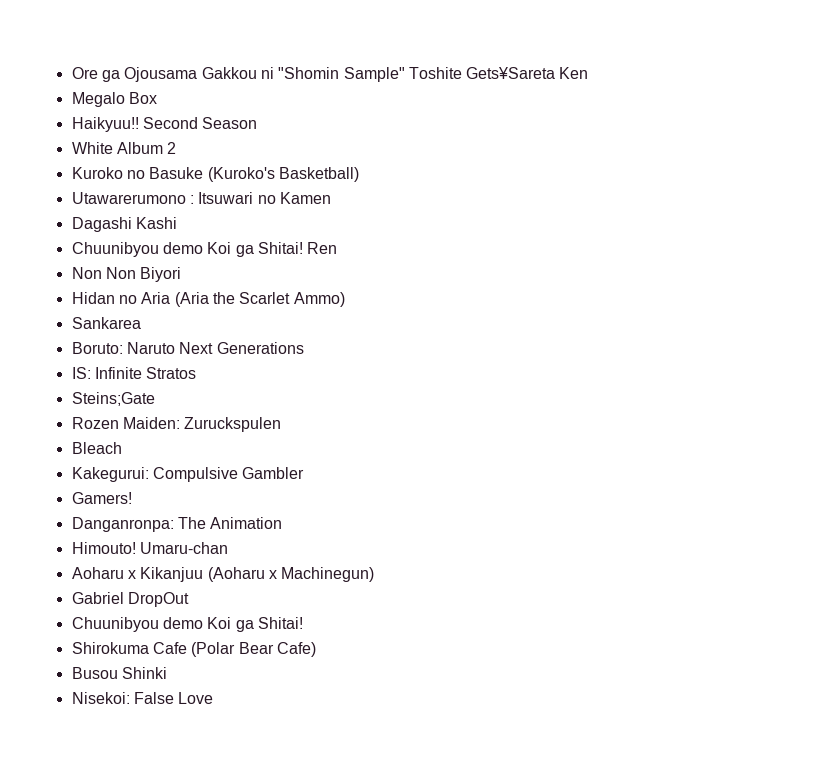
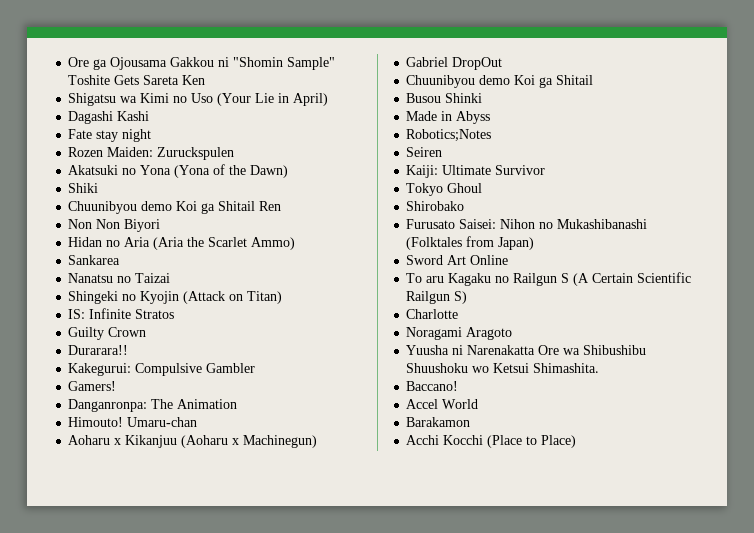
- Ore ga Ojousama Gakkou ni "Shomin Sample" Toshite Gets¥Sareta Ken
+ Ore ga Ojousama Gakkou ni "Shomin Sample" Toshite Gets Sareta Ken
- Megalo Box
- Haikyuu!! Second Season
- White Album 2
- Kuroko no Basuke (Kuroko's Basketball)
- Utawarerumono : Itsuwari no Kamen
+ Shigatsu wa Kimi no Uso (Your Lie in April)
  Dagashi Kashi
- Chuunibyou demo Koi ga Shitai! Ren
+ Fate stay night
+ Rozen Maiden: Zuruckspulen
+ Akatsuki no Yona (Yona of the Dawn)
+ Shiki
+ Chuunibyou demo Koi ga Shitail Ren
- Boruto: Naruto Next Generations
+ Nanatsu no Taizai
+ Shingeki no Kyojin (Attack on Titan)
  IS: Infinite Stratos
- Steins;Gate
- Rozen Maiden: Zuruckspulen
- Bleach
+ Guilty Crown
+ Durarara!!
  Gabriel DropOut
- Chuunibyou demo Koi ga Shitai!
- Shirokuma Cafe (Polar Bear Cafe)
+ Chuunibyou demo Koi ga Shitail
  Busou Shinki
- Nisekoi: False Love
+ Made in Abyss
+ Robotics;Notes
+ Seiren
+ Kaiji: Ultimate Survivor
+ Tokyo Ghoul
+ Shirobako
+ Furusato Saisei: Nihon no Mukashibanashi (Folktales from Japan)
+ Sword Art Online
+ To aru Kagaku no Railgun S (A Certain Scientific Railgun S)
+ Charlotte
+ Noragami Aragoto
+ Yuusha ni Narenakatta Ore wa Shibushibu Shuushoku wo Ketsui Shimashita.
+ Baccano!
+ Accel World
+ Barakamon
+ Acchi Kocchi (Place to Place)

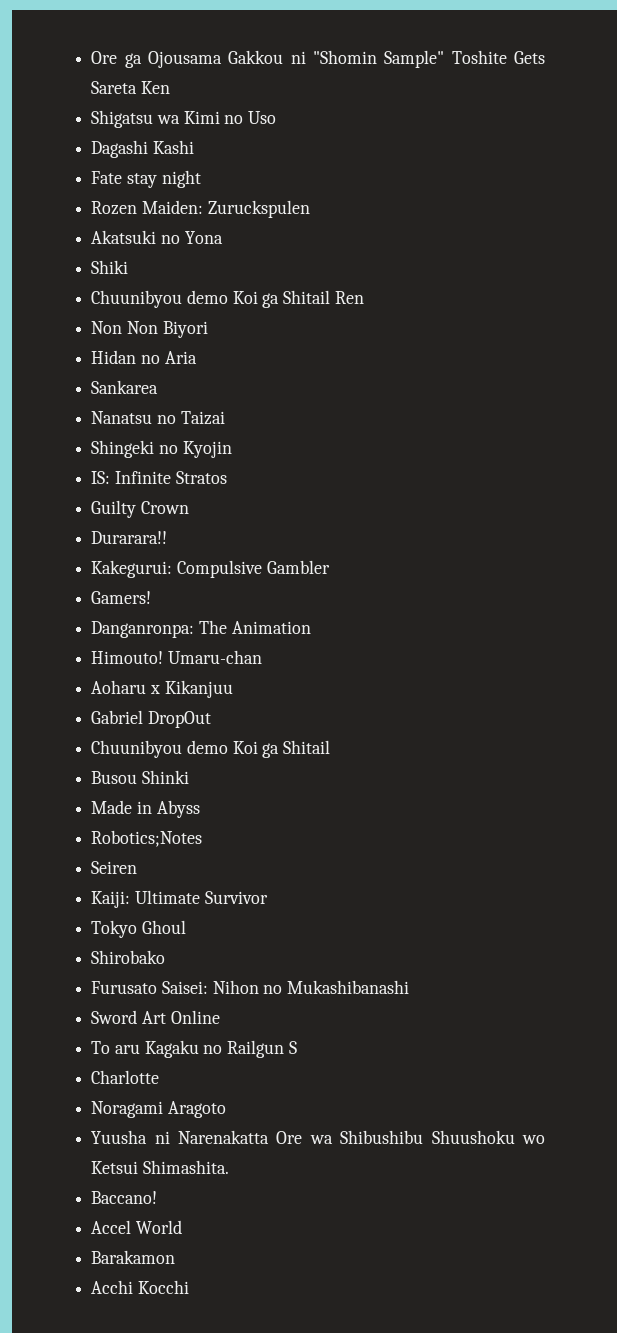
- Shigatsu wa Kimi no Uso (Your Lie in April)
+ Shigatsu wa Kimi no Uso
- Akatsuki no Yona (Yona of the Dawn)
+ Akatsuki no Yona
- Hidan no Aria (Aria the Scarlet Ammo)
+ Hidan no Aria
- Shingeki no Kyojin (Attack on Titan)
+ Shingeki no Kyojin
- Aoharu x Kikanjuu (Aoharu x Machinegun)
+ Aoharu x Kikanjuu
- Furusato Saisei: Nihon no Mukashibanashi (Folktales from Japan)
+ Furusato Saisei: Nihon no Mukashibanashi
- To aru Kagaku no Railgun S (A Certain Scientific Railgun S)
+ To aru Kagaku no Railgun S
- Acchi Kocchi (Place to Place)
+ Acchi Kocchi

